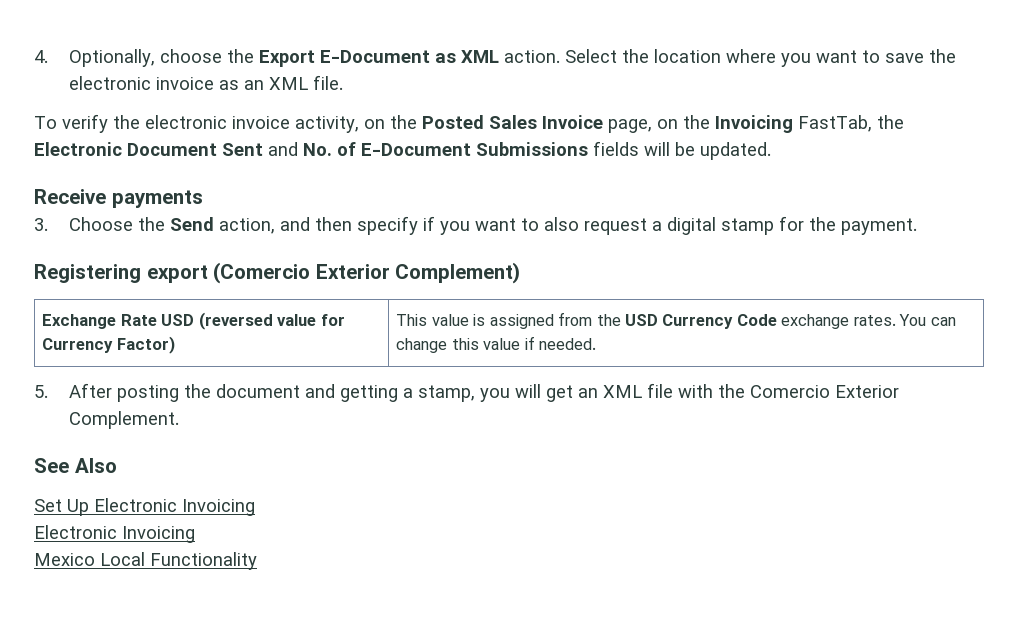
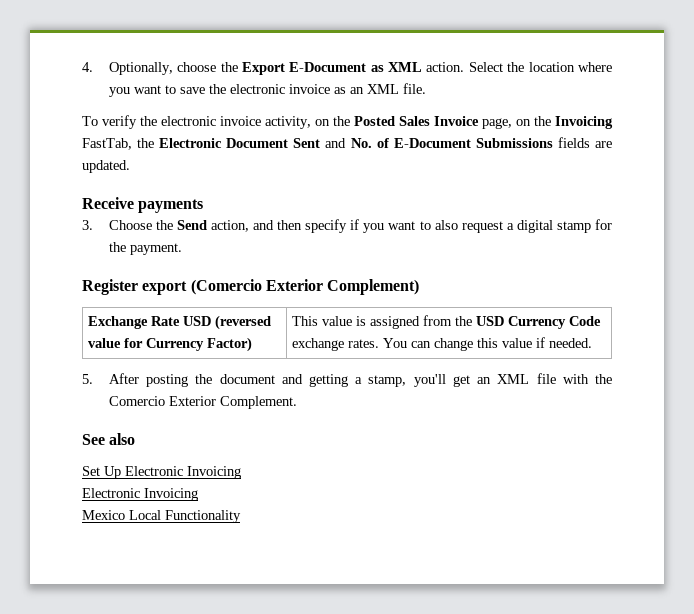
- To verify the electronic invoice activity, on the Posted Sales Invoice page, on the Invoicing FastTab, the Electronic Document Sent and No. of E-Document Submissions fields will be updated.
+ To verify the electronic invoice activity, on the Posted Sales Invoice page, on the Invoicing FastTab, the Electronic Document Sent and No. of E-Document Submissions fields are updated.
- Registering export (Comercio Exterior Complement)
+ Register export (Comercio Exterior Complement)
- 5. After posting the document and getting a stamp, you will get an XML file with the Comercio Exterior Complement.
+ 5. After posting the document and getting a stamp, you'll get an XML file with the Comercio Exterior Complement.
- See Also
+ See also

